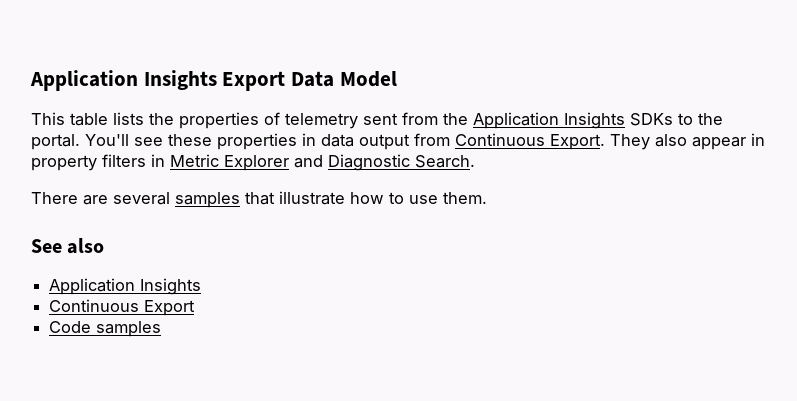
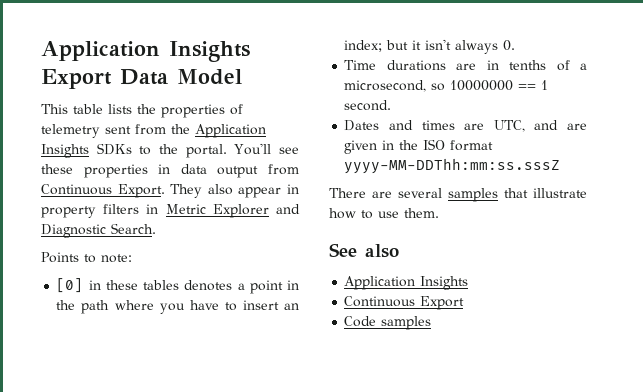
+ Points to note:
+ [0] in these tables denotes a point in the path where you have to insert an index; but it isn't always 0.
+ Time durations are in tenths of a microsecond, so 10000000 == 1 second.
+ Dates and times are UTC, and are given in the ISO format yyyy-MM-DDThh:mm:ss.sssZ

